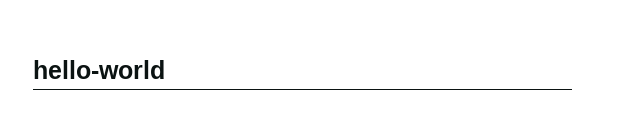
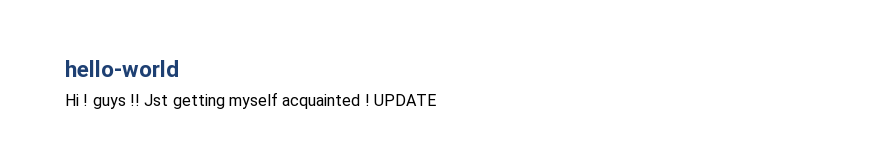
+ Hi ! guys !! Jst getting myself acquainted ! UPDATE

